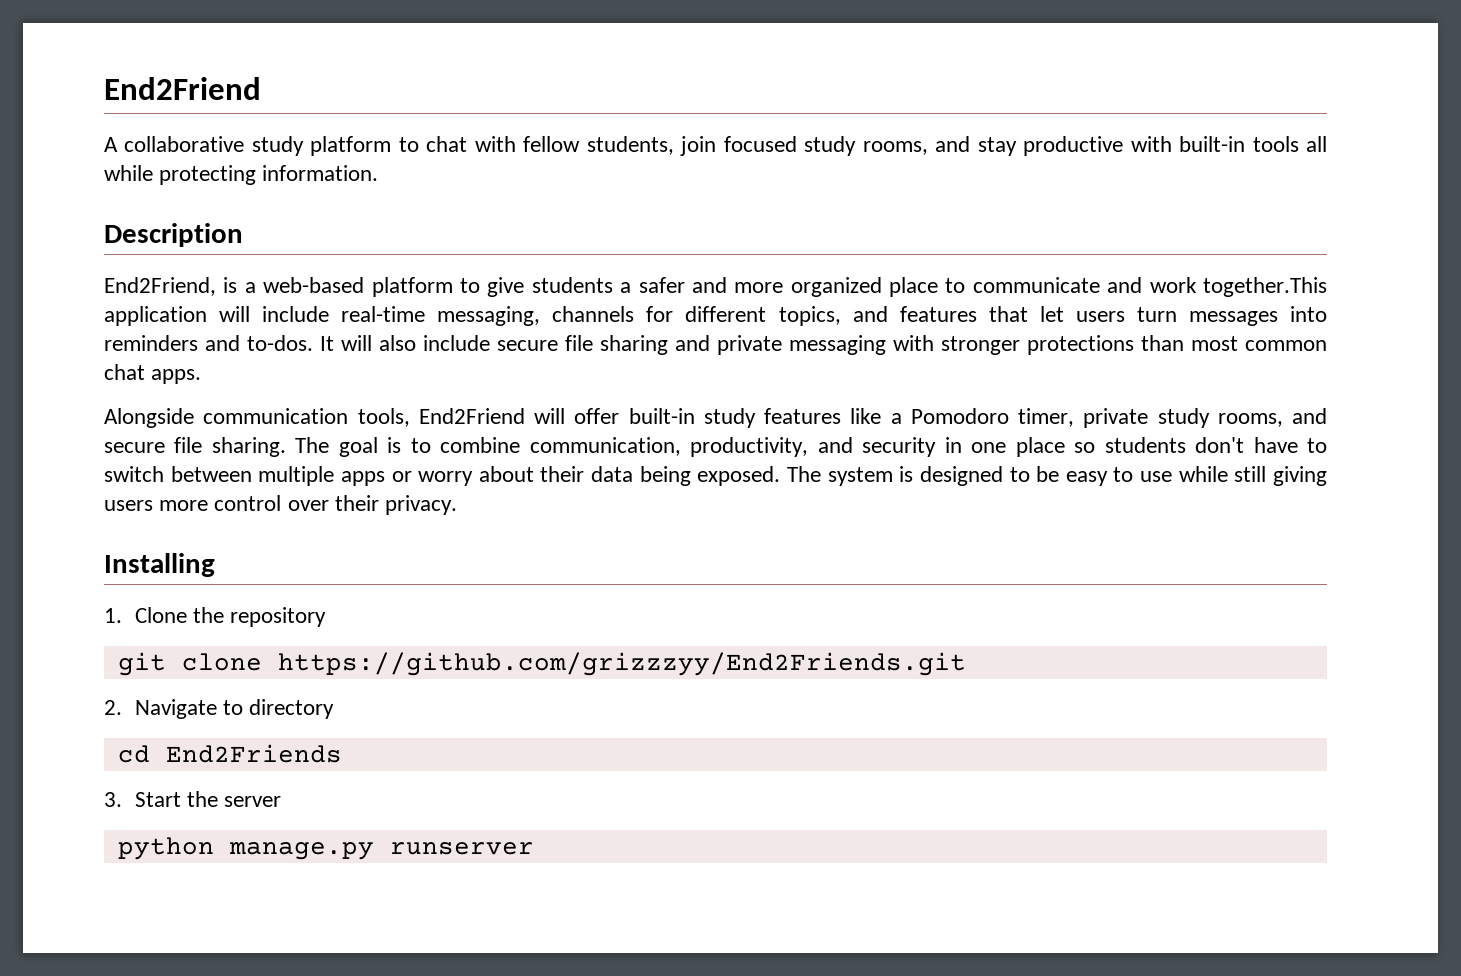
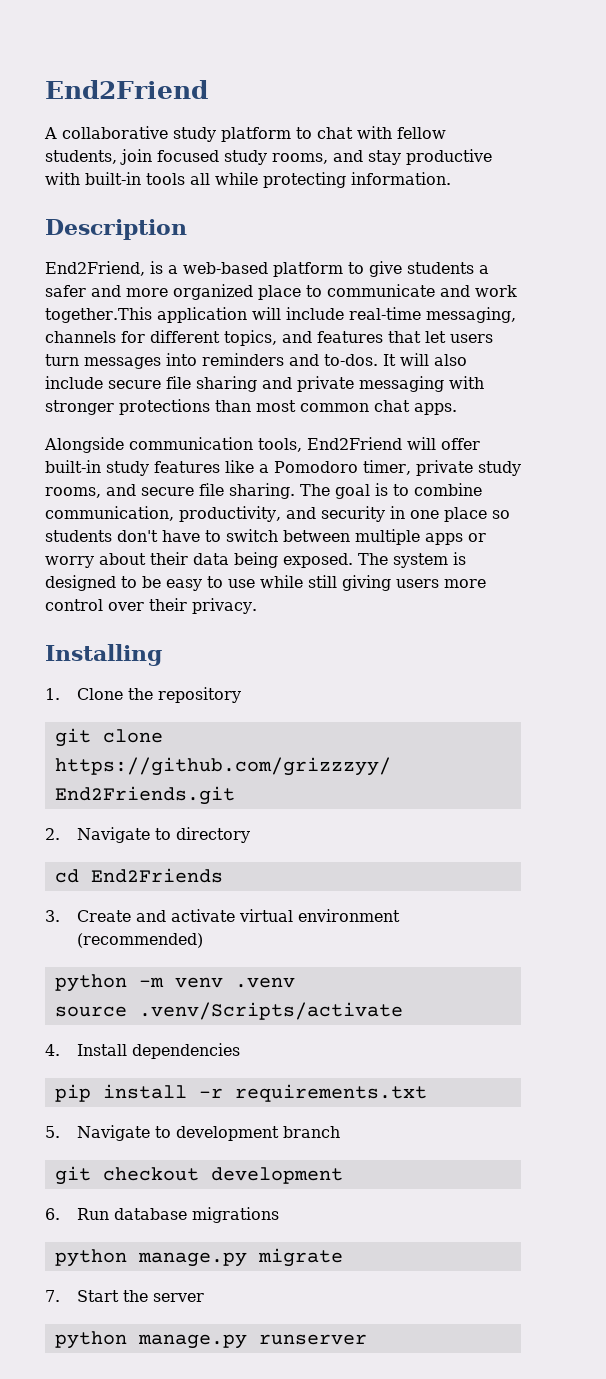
- 3. Start the server
+ 3. Create and activate virtual environment (recommended)
+ python -m venv .venv
+ source .venv/Scripts/activate
+ 4. Install dependencies
+ pip install -r requirements.txt
+ 5. Navigate to development branch
+ git checkout development
+ 6. Run database migrations
+ python manage.py migrate
+ 7. Start the server

